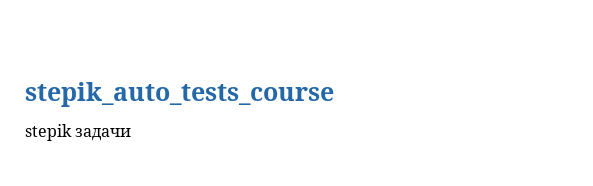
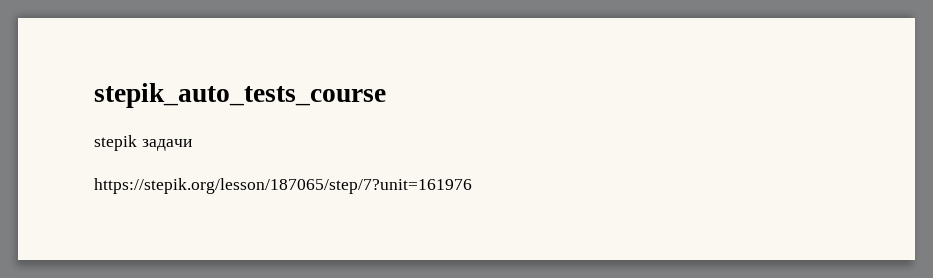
+ https://stepik.org/lesson/187065/step/7?unit=161976

